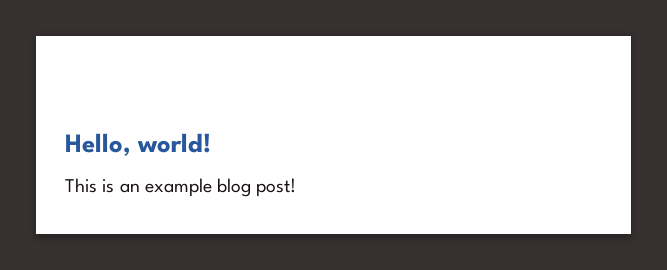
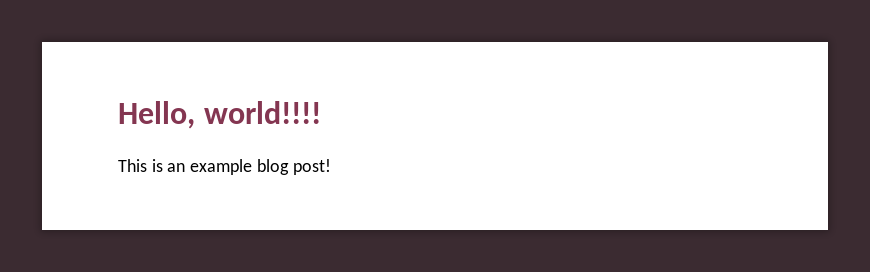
- Hello, world!
+ Hello, world!!!!

